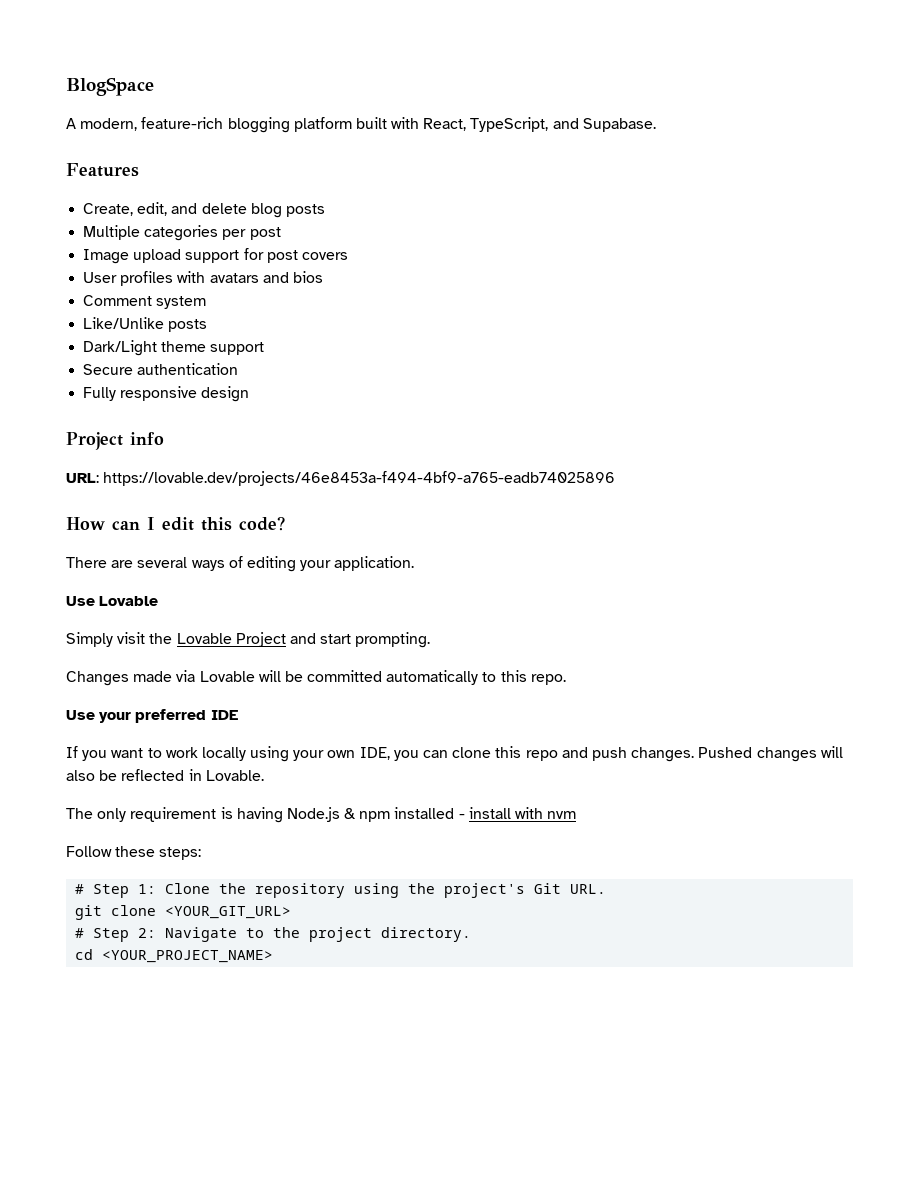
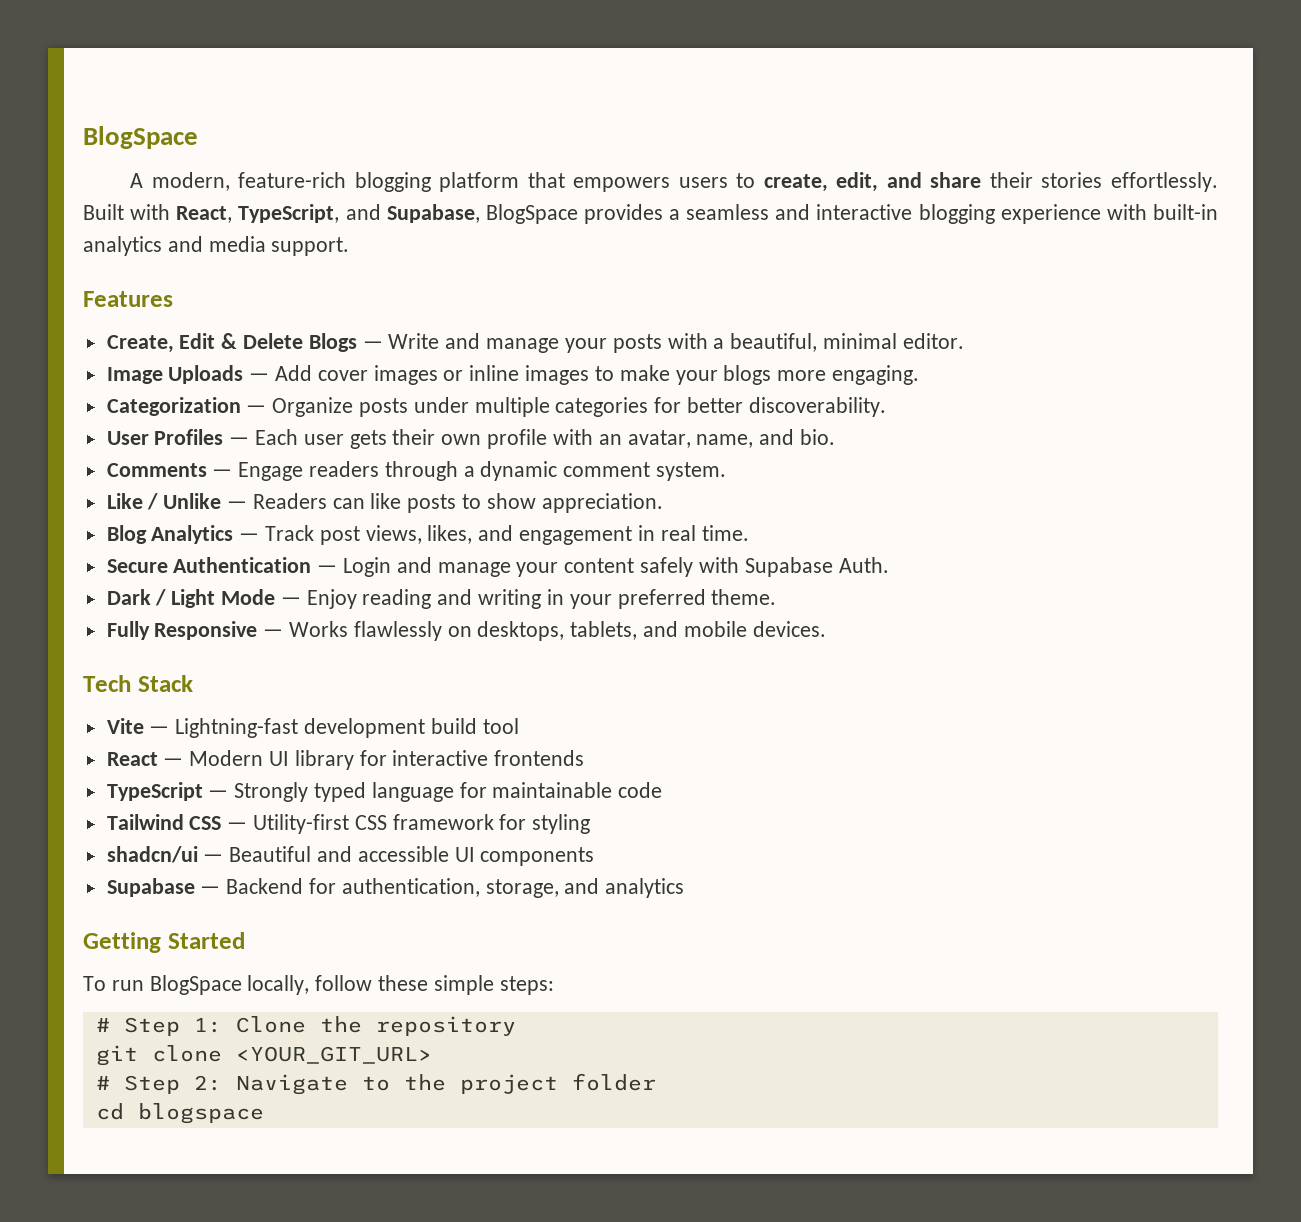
- A modern, feature-rich blogging platform built with React, TypeScript, and Supabase.
+ A modern, feature-rich blogging platform that empowers users to create, edit, and share their stories effortlessly. Built with React, TypeScript, and Supabase, BlogSpace provides a seamless and interactive blogging experience with built-in analytics and media support.
  Features
- Create, edit, and delete blog posts
- Multiple categories per post
- Image upload support for post covers
- User profiles with avatars and bios
- Comment system
- Like/Unlike posts
- Dark/Light theme support
- Secure authentication
- Fully responsive design
- Project info
- URL: https://lovable.dev/projects/46e8453a-f494-4bf9-a765-eadb74025896
- How can I edit this code?
- There are several ways of editing your application.
- Use Lovable
- Simply visit the Lovable Project and start prompting.
- Changes made via Lovable will be committed automatically to this repo.
- Use your preferred IDE
- If you want to work locally using your own IDE, you can clone this repo and push changes. Pushed changes will also be reflected in Lovable.
- The only requirement is having Node.js & npm installed - install with nvm
- Follow these steps:
+ Create, Edit & Delete Blogs — Write and manage your posts with a beautiful, minimal editor.
+ Image Uploads — Add cover images or inline images to make your blogs more engaging.
+ Categorization — Organize posts under multiple categories for better discoverability.
+ User Profiles — Each user gets their own profile with an avatar, name, and bio.
+ Comments — Engage readers through a dynamic comment system.
+ Like / Unlike — Readers can like posts to show appreciation.
+ Blog Analytics — Track post views, likes, and engagement in real time.
+ Secure Authentication — Login and manage your content safely with Supabase Auth.
+ Dark / Light Mode — Enjoy reading and writing in your preferred theme.
+ Fully Responsive — Works flawlessly on desktops, tablets, and mobile devices.
+ Tech Stack
+ Vite — Lightning-fast development build tool
+ React — Modern UI library for interactive frontends
+ TypeScript — Strongly typed language for maintainable code
+ Tailwind CSS — Utility-first CSS framework for styling
+ shadcn/ui — Beautiful and accessible UI components
+ Supabase — Backend for authentication, storage, and analytics
+ Getting Started
+ To run BlogSpace locally, follow these simple steps:
- # Step 1: Clone the repository using the project's Git URL.
+ # Step 1: Clone the repository
- # Step 2: Navigate to the project directory.
+ # Step 2: Navigate to the project folder
- cd <YOUR_PROJECT_NAME>
+ cd blogspace

